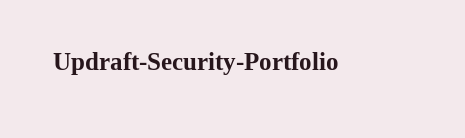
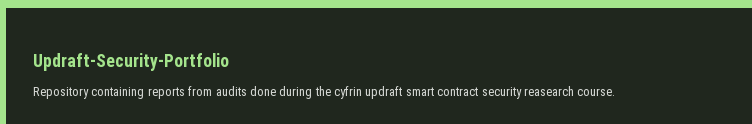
+ Repository containing reports from audits done during the cyfrin updraft smart contract security reasearch course.

